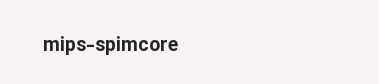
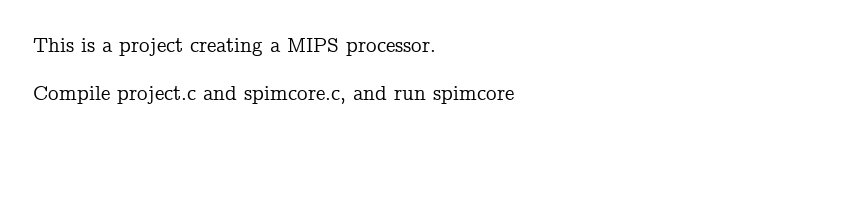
- mips-spimcore
+ This is a project creating a MIPS processor.
+ Compile project.c and spimcore.c, and run spimcore

